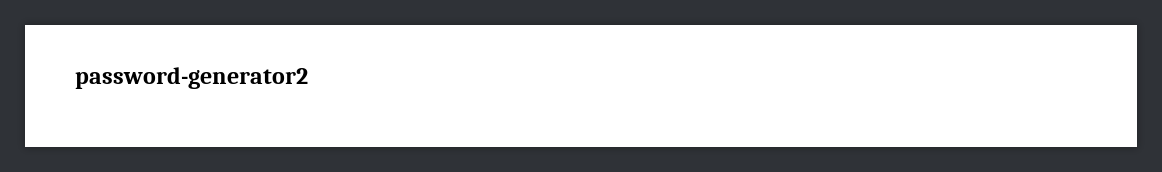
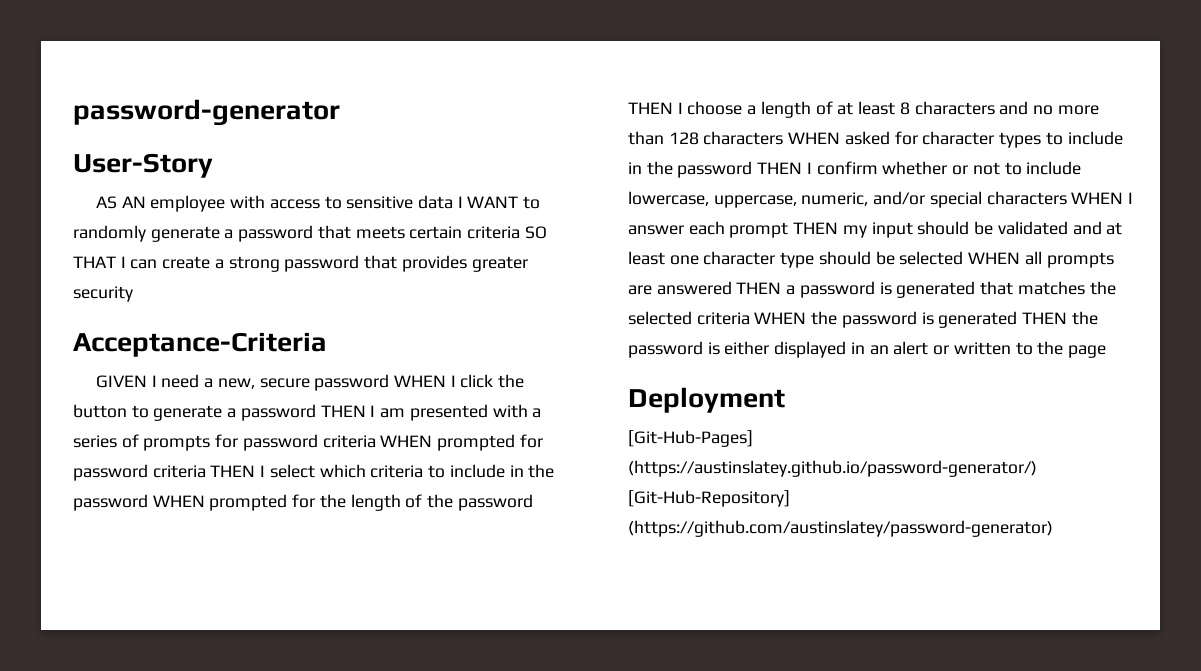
- password-generator2
+ password-generator
+ User-Story
+ AS AN employee with access to sensitive data I WANT to randomly generate a password that meets certain criteria SO THAT I can create a strong password that provides greater security
+ Acceptance-Criteria
+ GIVEN I need a new, secure password WHEN I click the button to generate a password THEN I am presented with a series of prompts for password criteria WHEN prompted for password criteria THEN I select which criteria to include in the password WHEN prompted for the length of the password THEN I choose a length of at least 8 characters and no more than 128 characters WHEN asked for character types to include in the password THEN I confirm whether or not to include lowercase, uppercase, numeric, and/or special characters WHEN I answer each prompt THEN my input should be validated and at least one character type should be selected WHEN all prompts are answered THEN a password is generated that matches the selected criteria WHEN the password is generated THEN the password is either displayed in an alert or written to the page
+ Deployment
+ [Git-Hub-Pages] (https://austinslatey.github.io/password-generator/) [Git-Hub-Repository] (https://github.com/austinslatey/password-generator)

